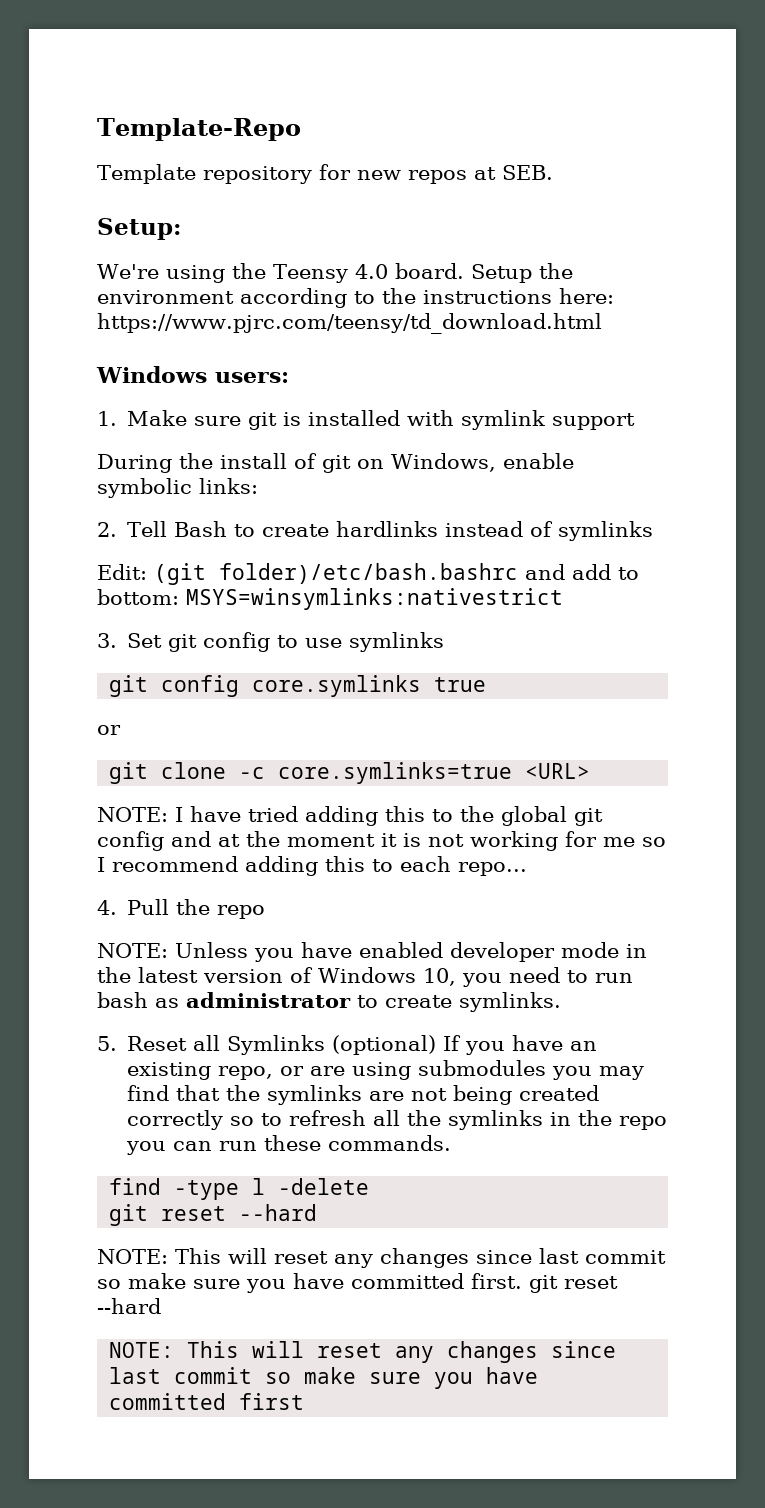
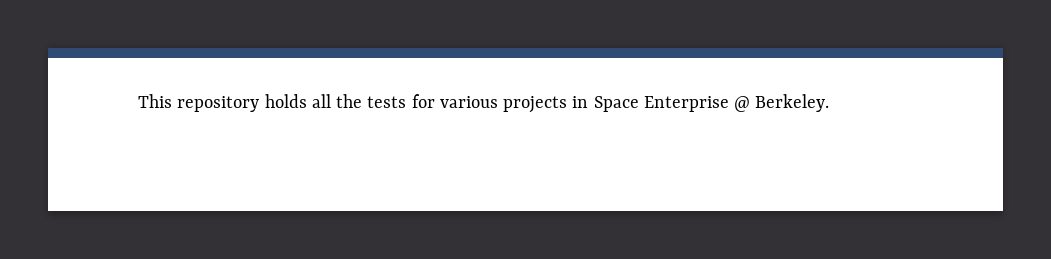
- Template-Repo
- Template repository for new repos at SEB.
- Setup:
- We're using the Teensy 4.0 board. Setup the environment according to the instructions here: https://www.pjrc.com/teensy/td_download.html
- Windows users:
- 1. Make sure git is installed with symlink support
- During the install of git on Windows, enable symbolic links:
- 2. Tell Bash to create hardlinks instead of symlinks
- Edit: (git folder)/etc/bash.bashrc and add to bottom: MSYS=winsymlinks:nativestrict
- 3. Set git config to use symlinks
- git config core.symlinks true
- or
- git clone -c core.symlinks=true <URL>
- NOTE: I have tried adding this to the global git config and at the moment it is not working for me so I recommend adding this to each repo...
- 4. Pull the repo
- NOTE: Unless you have enabled developer mode in the latest version of Windows 10, you need to run bash as administrator to create symlinks.
- 5. Reset all Symlinks (optional) If you have an existing repo, or are using submodules you may find that the symlinks are not being created correctly so to refresh all the symlinks in the repo you can run these commands.
- find -type l -delete
- git reset --hard
- NOTE: This will reset any changes since last commit so make sure you have committed first. git reset --hard
- NOTE: This will reset any changes since last commit so make sure you have committed first
+ This repository holds all the tests for various projects in Space Enterprise @ Berkeley.

